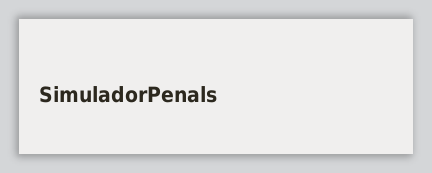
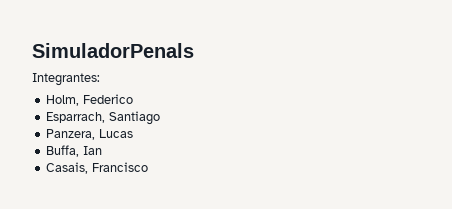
+ Integrantes:
+ Holm, Federico
+ Esparrach, Santiago
+ Panzera, Lucas
+ Buffa, Ian
+ Casais, Francisco

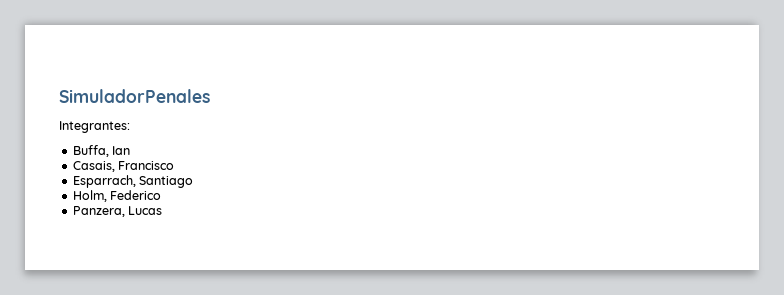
- SimuladorPenals
+ SimuladorPenales
- Holm, Federico
- Esparrach, Santiago
- Panzera, Lucas
  Buffa, Ian
  Casais, Francisco
+ Esparrach, Santiago
+ Holm, Federico
+ Panzera, Lucas

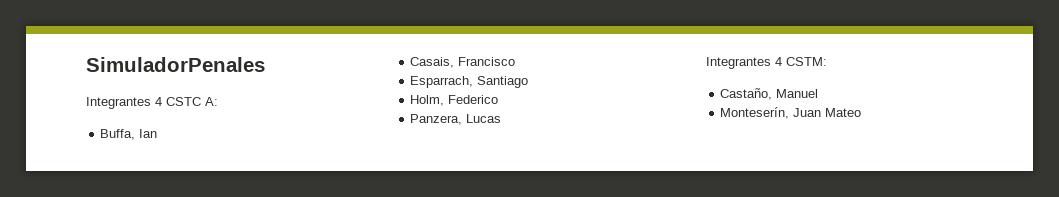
- Integrantes:
+ Integrantes 4 CSTC A:
+ Integrantes 4 CSTM:
+ Castaño, Manuel
+ Monteserín, Juan Mateo

